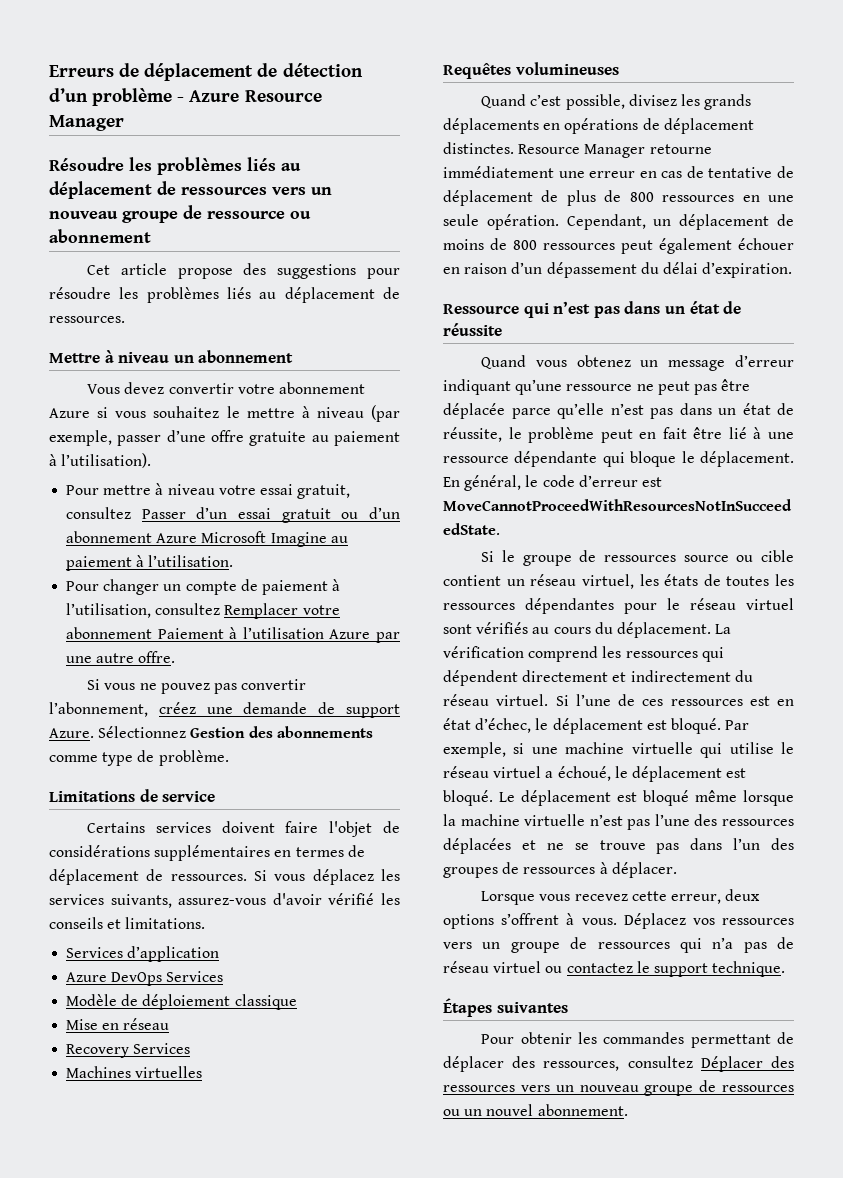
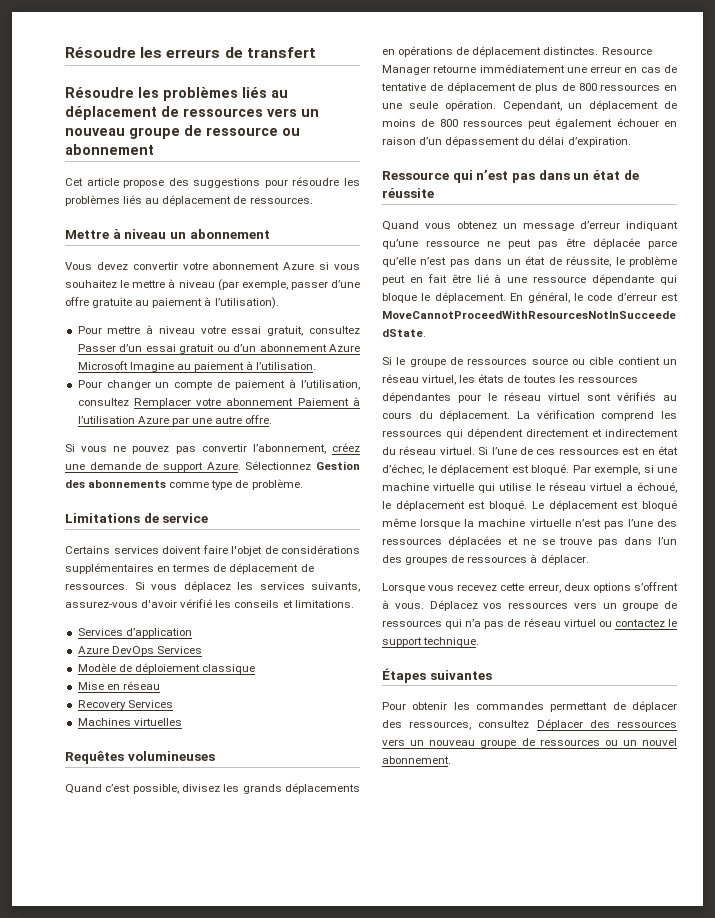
- Erreurs de déplacement de détection d’un problème - Azure Resource Manager
+ Résoudre les erreurs de transfert

